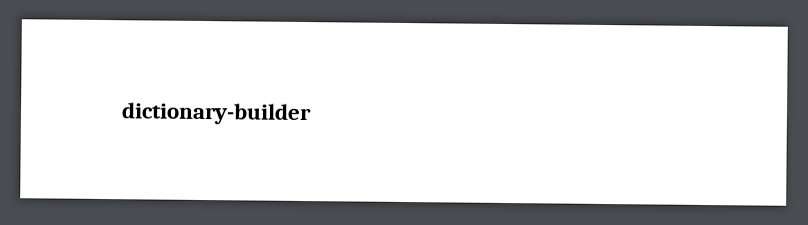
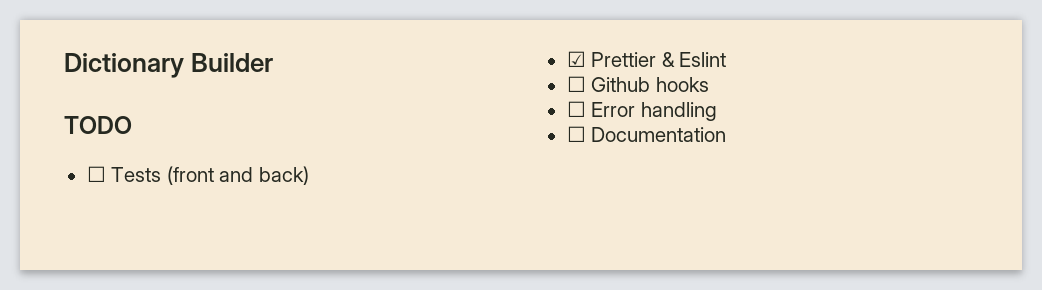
- dictionary-builder
+ Dictionary Builder
+ TODO
+ ☐ Tests (front and back)
+ ☑ Prettier & Eslint
+ ☐ Github hooks
+ ☐ Error handling
+ ☐ Documentation

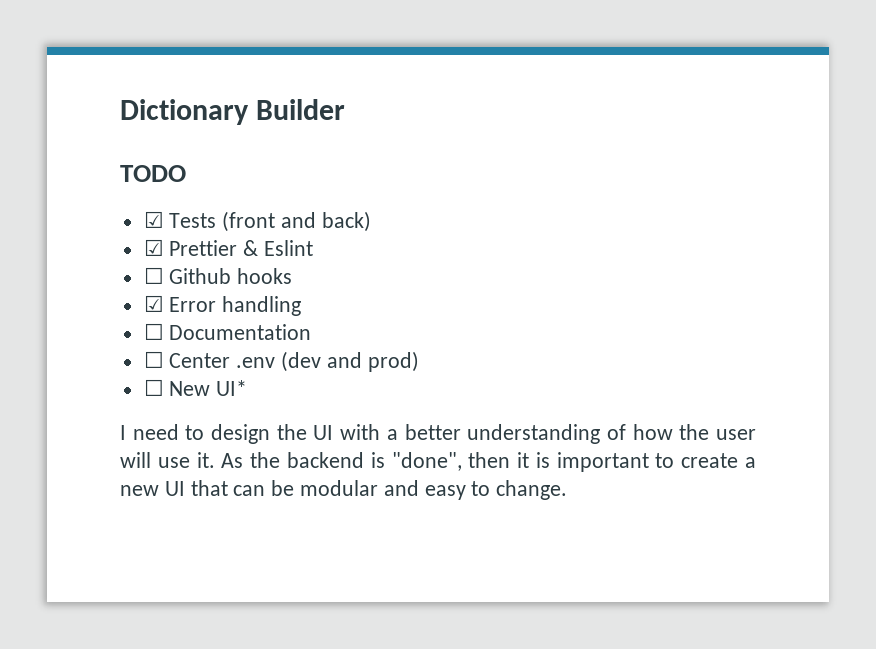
- ☐ Tests (front and back)
+ ☑ Tests (front and back)
- ☐ Error handling
+ ☑ Error handling
+ ☐ Center .env (dev and prod)
+ ☐ New UI*
+ I need to design the UI with a better understanding of how the user will use it. As the backend is "done", then it is important to create a new UI that can be modular and easy to change.

